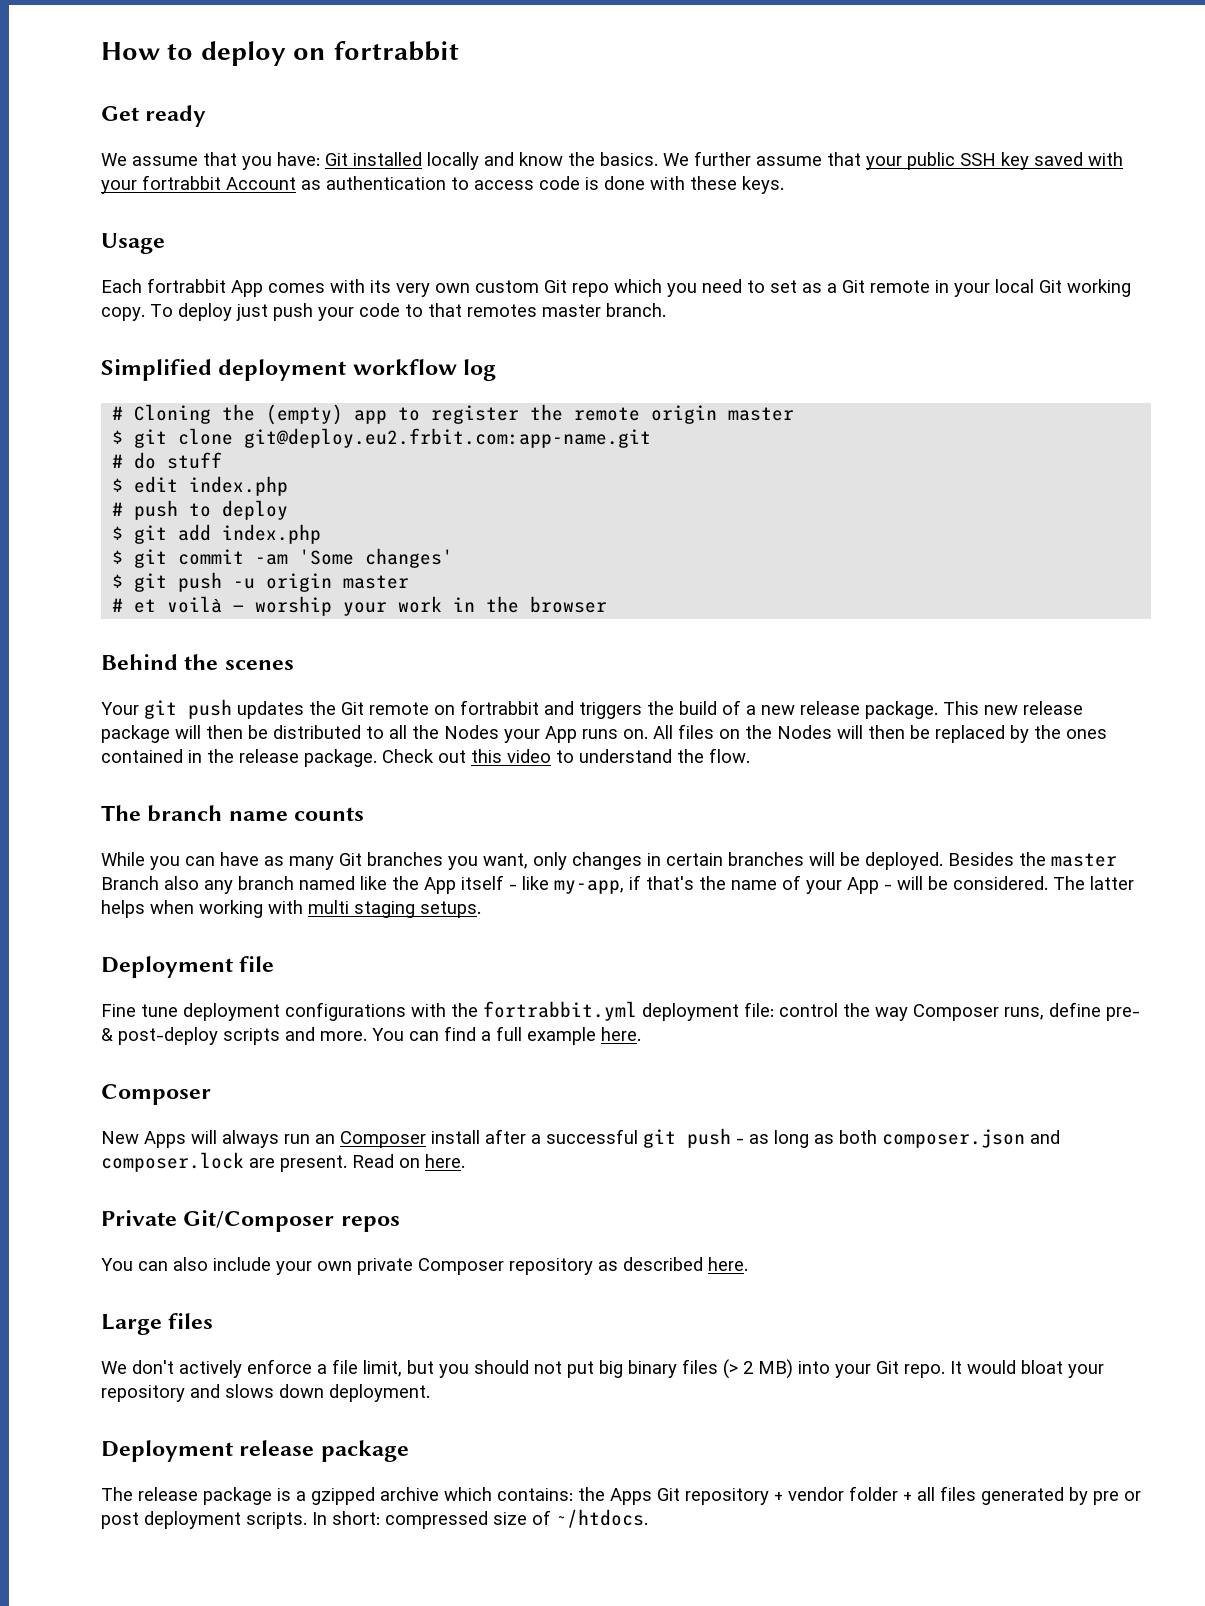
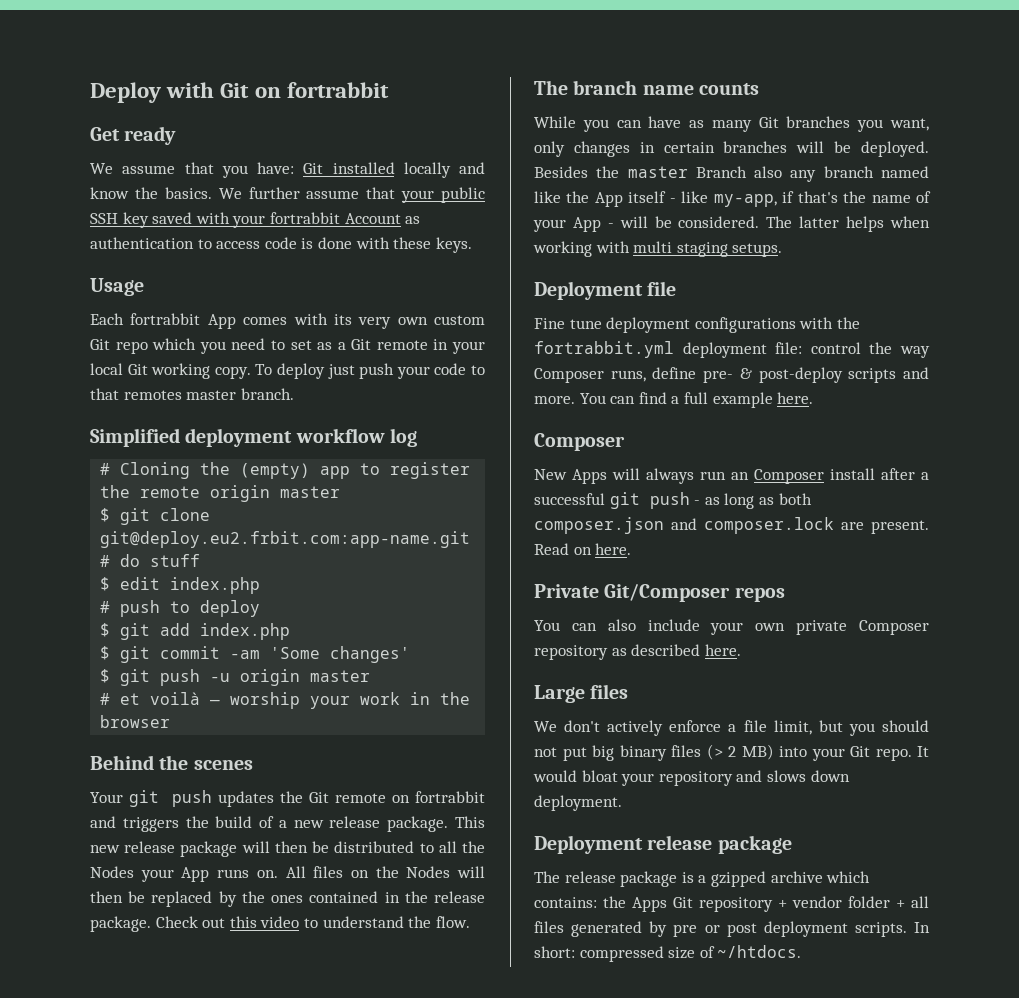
- How to deploy on fortrabbit
+ Deploy with Git on fortrabbit

